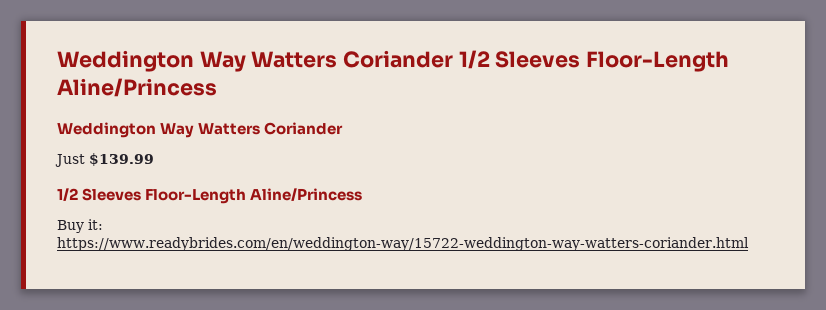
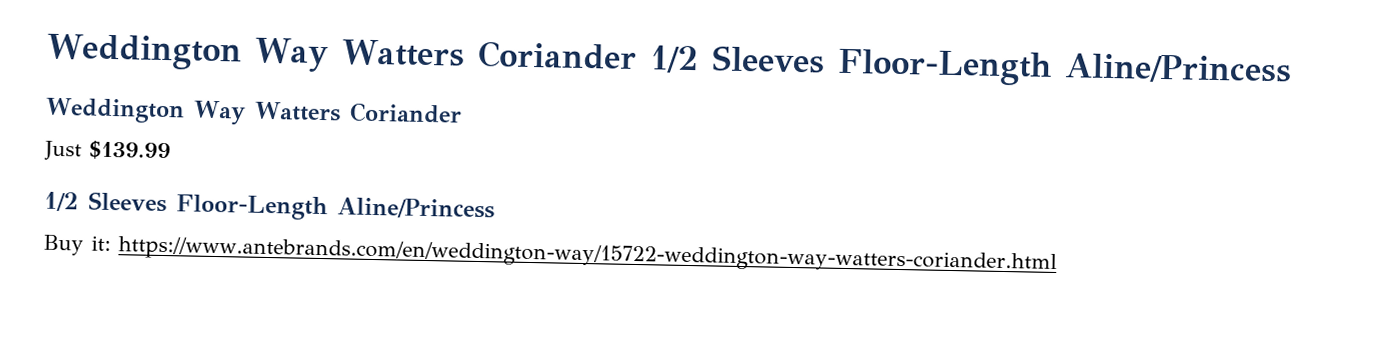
- Buy it: https://www.readybrides.com/en/weddington-way/15722-weddington-way-watters-coriander.html
+ Buy it: https://www.antebrands.com/en/weddington-way/15722-weddington-way-watters-coriander.html

